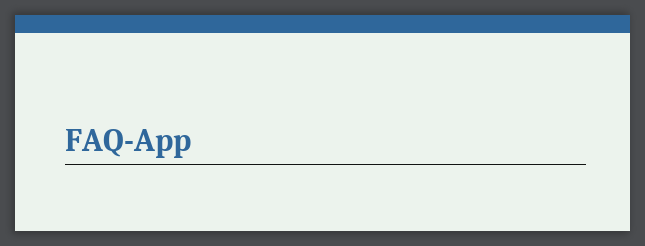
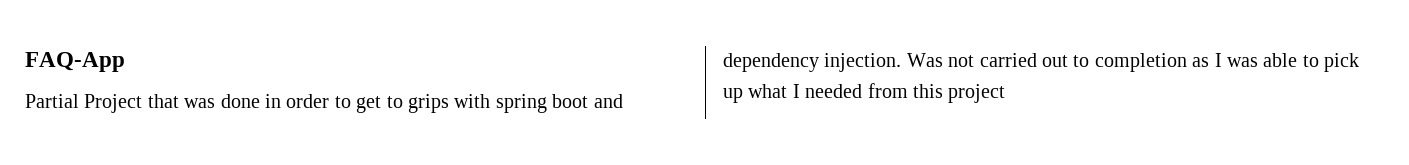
+ Partial Project that was done in order to get to grips with spring boot and dependency injection. Was not carried out to completion as I was able to pick up what I needed from this project

